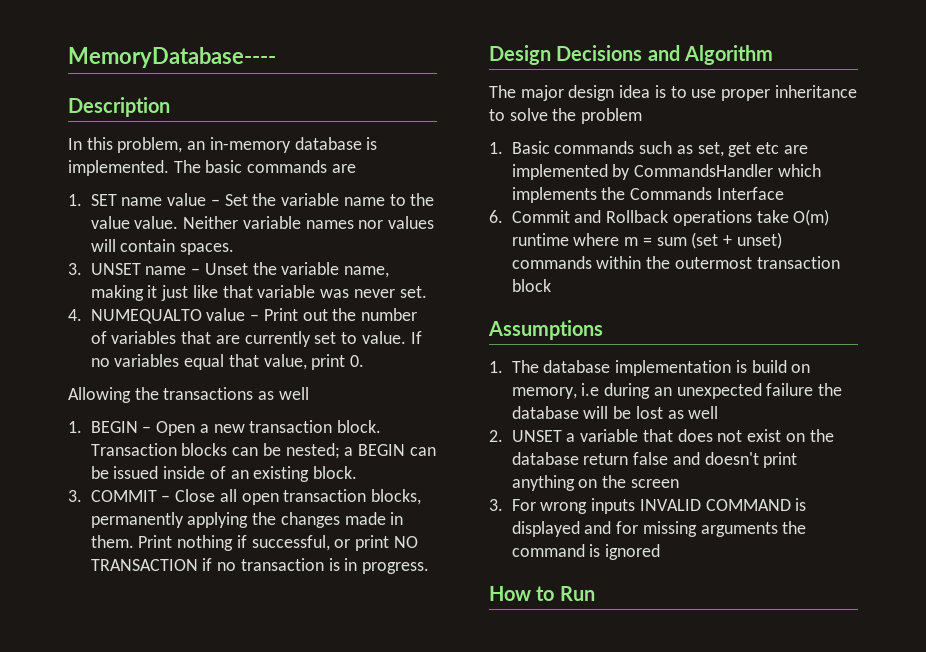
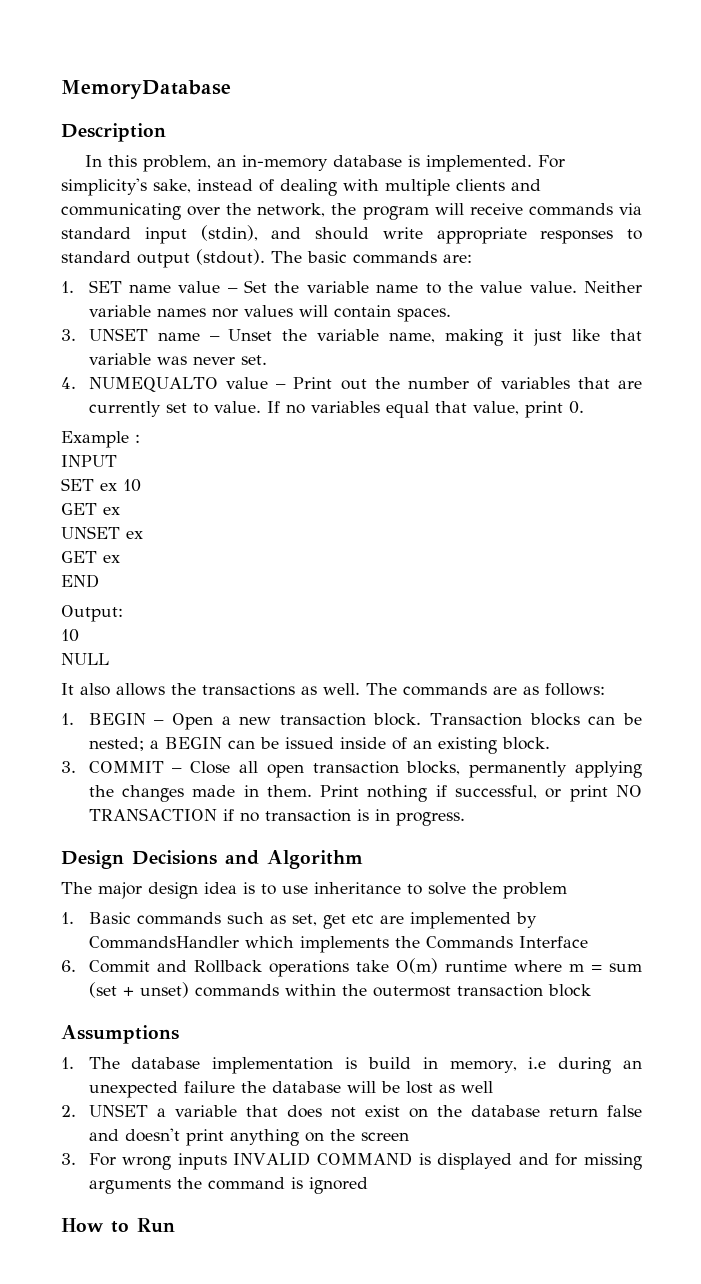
- MemoryDatabase----
+ MemoryDatabase
+ For simplicity's sake, instead of dealing with multiple clients and communicating over the network, the program will receive commands via standard input (stdin), and should write appropriate responses to standard output (stdout).
- The basic commands are
+ The basic commands are:
- Allowing the transactions as well
+ Example :
+ INPUT
+ SET ex 10
+ GET ex
+ UNSET ex
+ GET ex
+ END
+ Output:
+ 10
+ NULL
+ It also allows the transactions as well. The commands are as follows:
- The major design idea is to use proper inheritance to solve the problem
+ The major design idea is to use inheritance to solve the problem
- 1. The database implementation is build on memory, i.e during an unexpected failure the database will be lost as well
+ 1. The database implementation is build in memory, i.e during an unexpected failure the database will be lost as well

